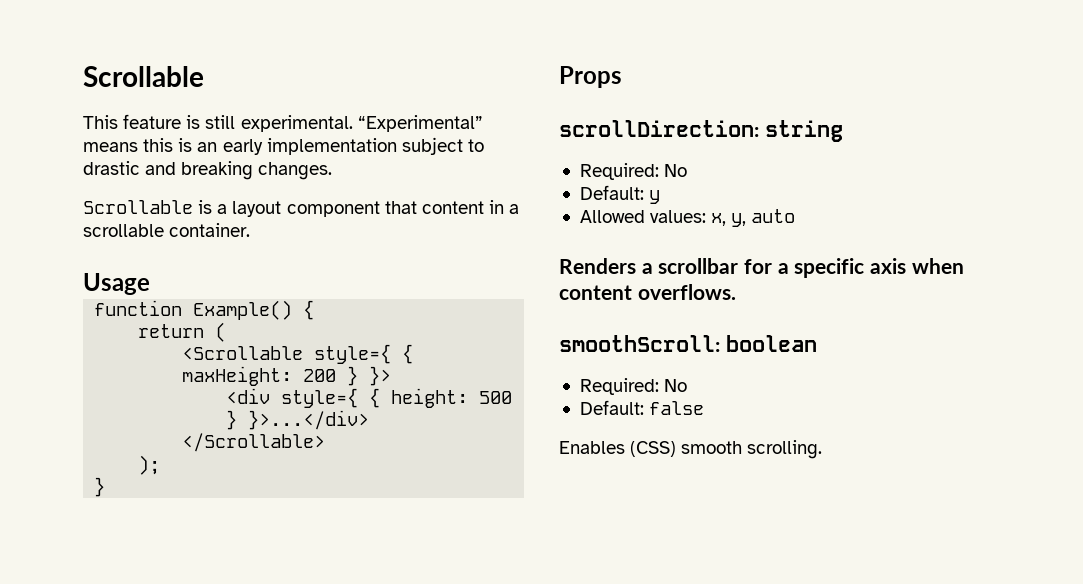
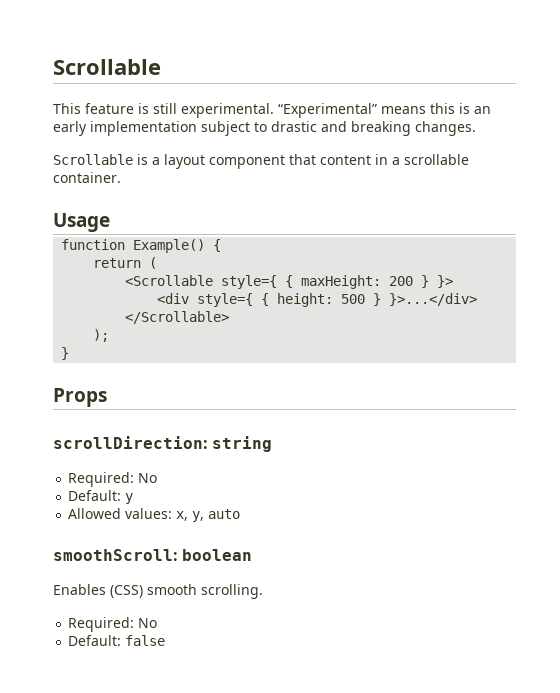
- Renders a scrollbar for a specific axis when content overflows.
  smoothScroll: boolean
+ Enables (CSS) smooth scrolling.
- Enables (CSS) smooth scrolling.

